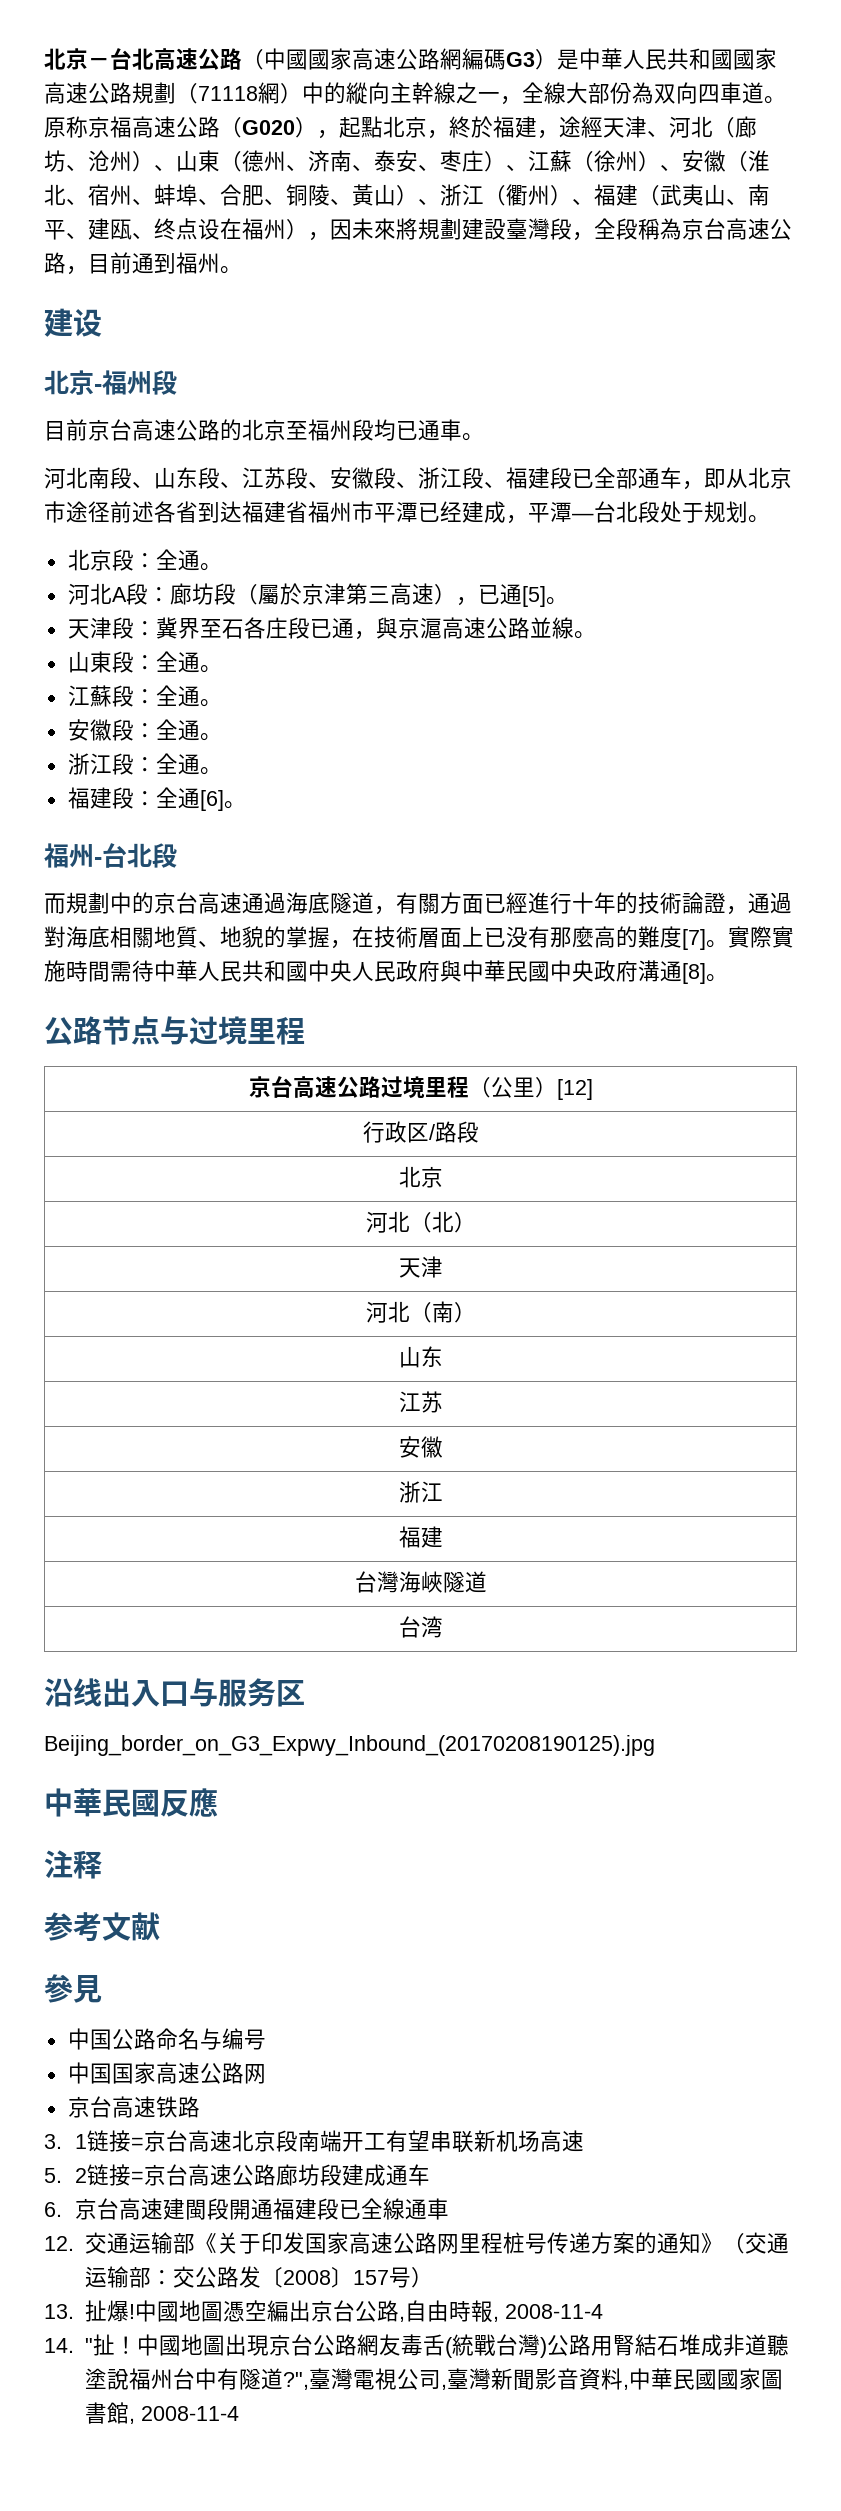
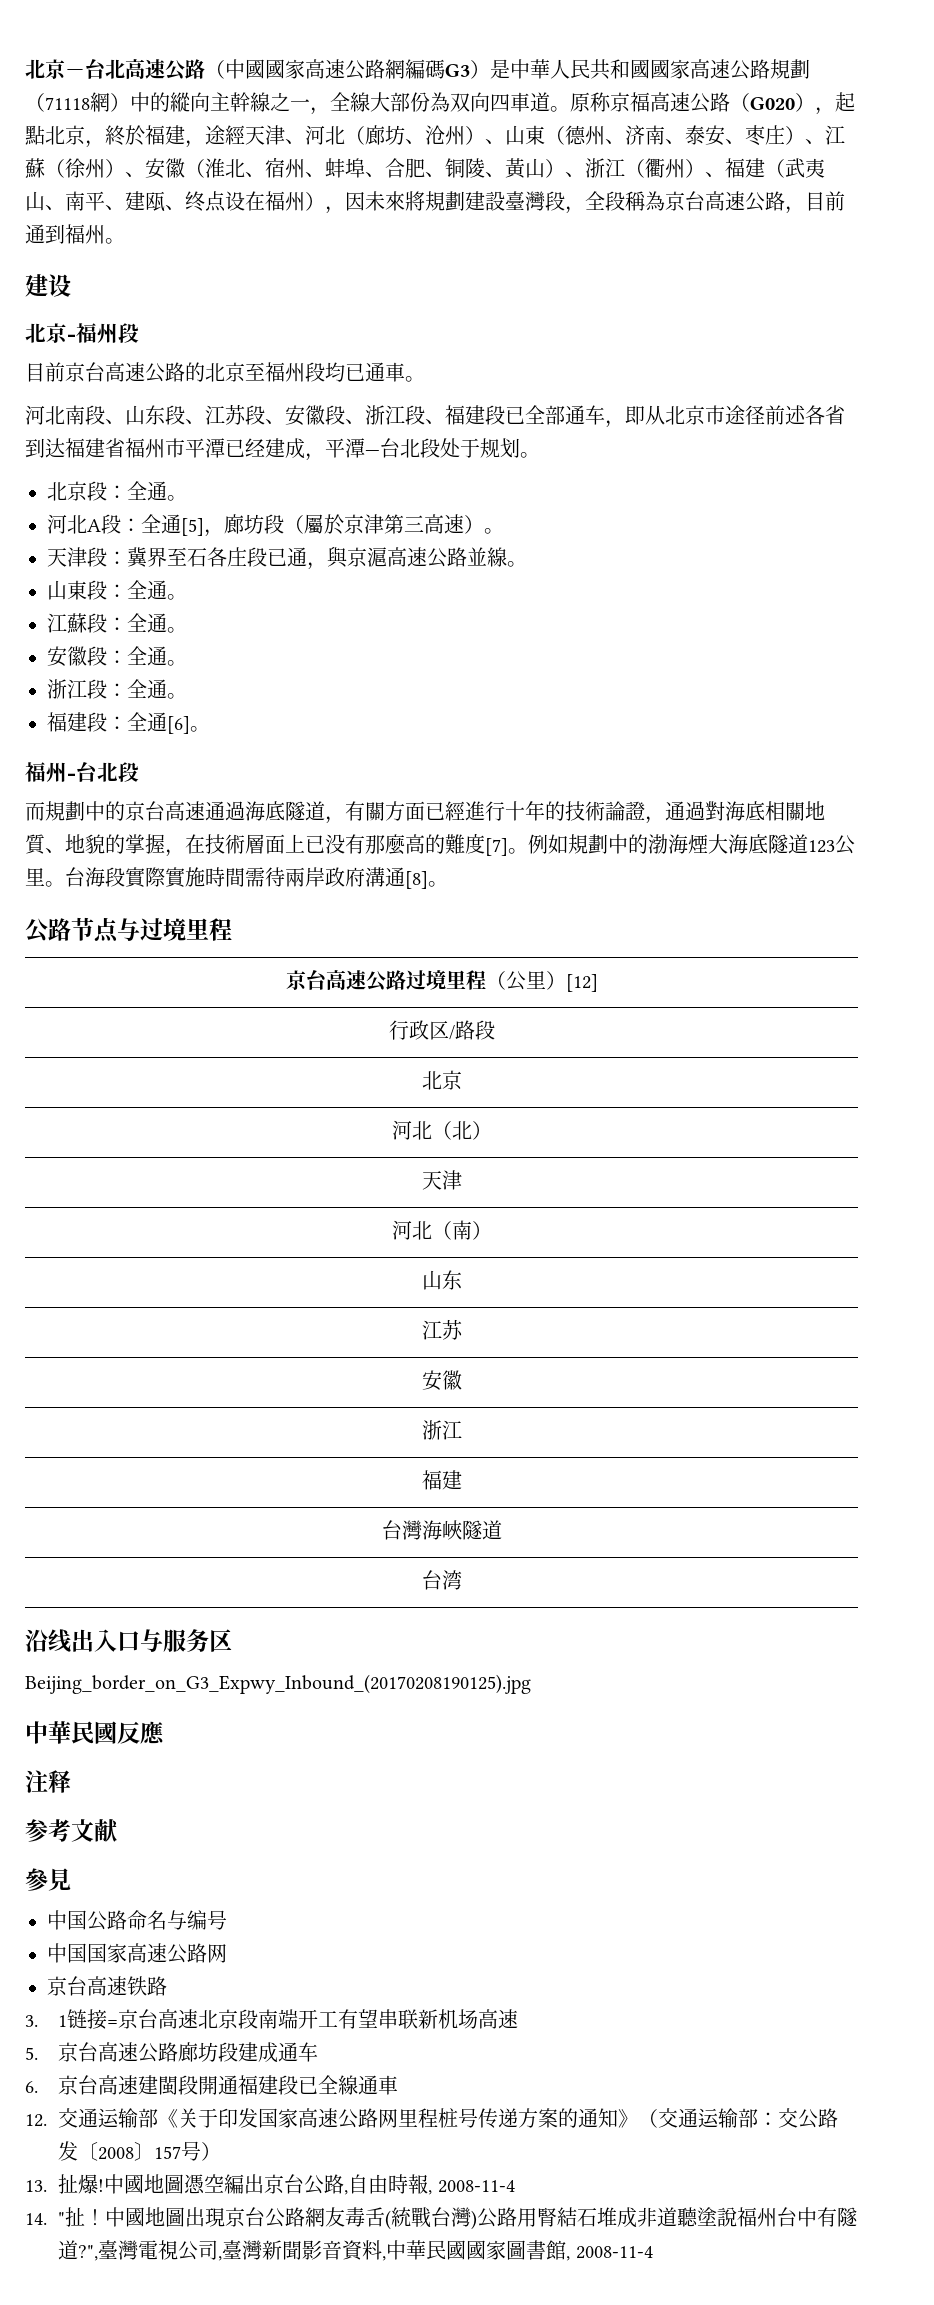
- 河北A段：廊坊段（屬於京津第三高速），已通[5]。
+ 河北A段：全通[5]，廊坊段（屬於京津第三高速）。
- 實際實施時間需待中華人民共和國中央人民政府與中華民國中央政府溝通[8]。
+ 例如規劃中的渤海煙大海底隧道123公里。台海段實際實施時間需待兩岸政府溝通[8]。
- 5. 2链接=京台高速公路廊坊段建成通车
+ 5.京台高速公路廊坊段建成通车

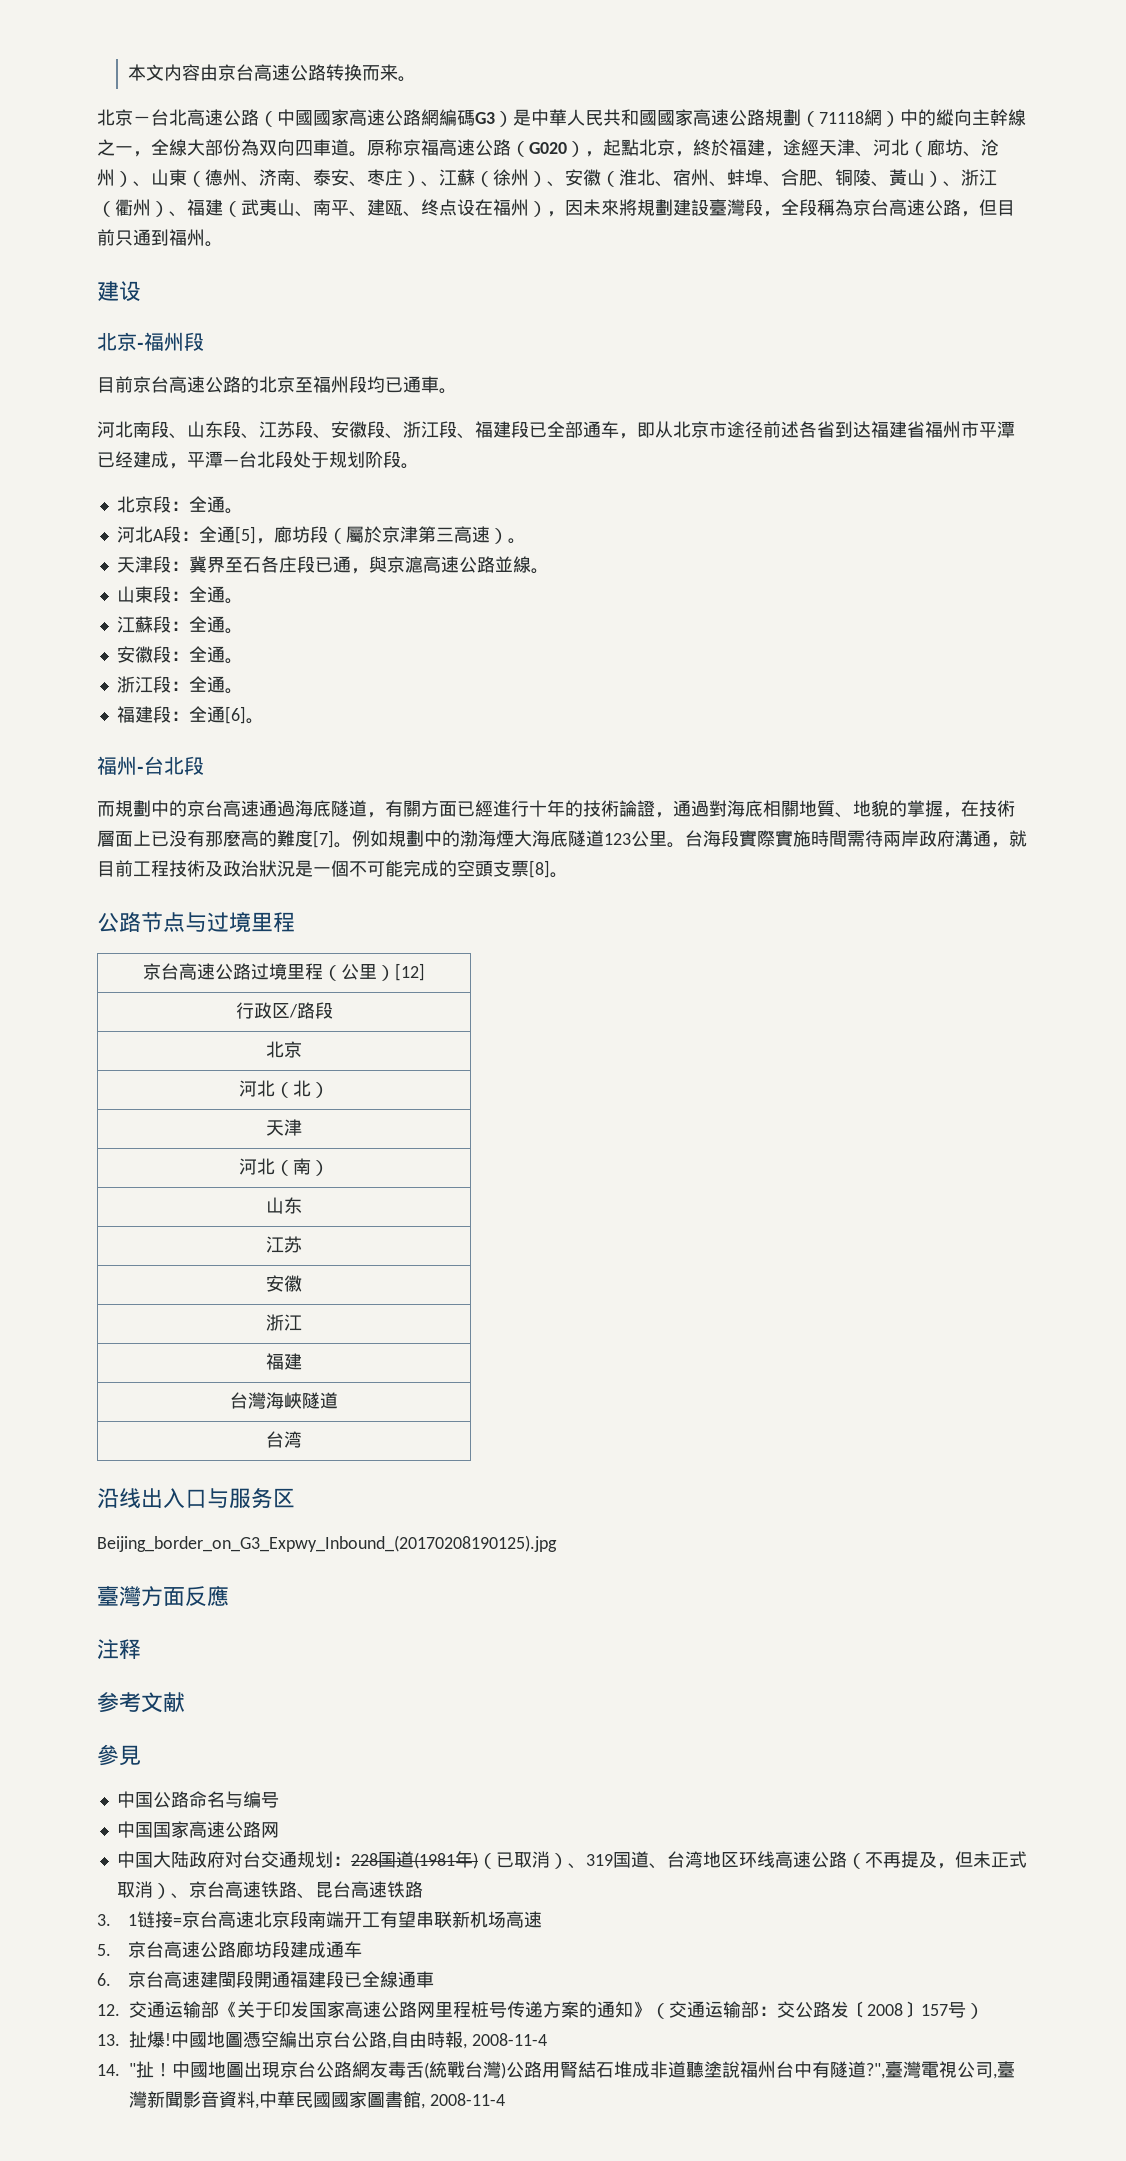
+ 本文内容由京台高速公路转换而来。
- 原称京福高速公路（G020），起點北京，終於福建，途經天津、河北（廊坊、沧州）、山東（德州、济南、泰安、枣庄）、江蘇（徐州）、安徽（淮北、宿州、蚌埠、合肥、铜陵、黃山）、浙江（衢州）、福建（武夷山、南平、建瓯、终点设在福州），因未來將規劃建設臺灣段，全段稱為京台高速公路，目前通到福州。
+ 原称京福高速公路（G020），起點北京，終於福建，途經天津、河北（廊坊、沧州）、山東（德州、济南、泰安、枣庄）、江蘇（徐州）、安徽（淮北、宿州、蚌埠、合肥、铜陵、黃山）、浙江（衢州）、福建（武夷山、南平、建瓯、终点设在福州），因未來將規劃建設臺灣段，全段稱為京台高速公路，但目前只通到福州。
- 河北南段、山东段、江苏段、安徽段、浙江段、福建段已全部通车，即从北京市途径前述各省到达福建省福州市平潭已经建成，平潭—台北段处于规划。
+ 河北南段、山东段、江苏段、安徽段、浙江段、福建段已全部通车，即从北京市途径前述各省到达福建省福州市平潭已经建成，平潭—台北段处于规划阶段。
- 台海段實際實施時間需待兩岸政府溝通[8]。
+ 台海段實際實施時間需待兩岸政府溝通，就目前工程技術及政治狀況是一個不可能完成的空頭支票[8]。
- 中華民國反應
+ 臺灣方面反應
- 京台高速铁路
+ 中国大陆政府对台交通规划：228国道(1981年)（已取消）、319国道、台湾地区环线高速公路（不再提及，但未正式取消）、京台高速铁路、昆台高速铁路

